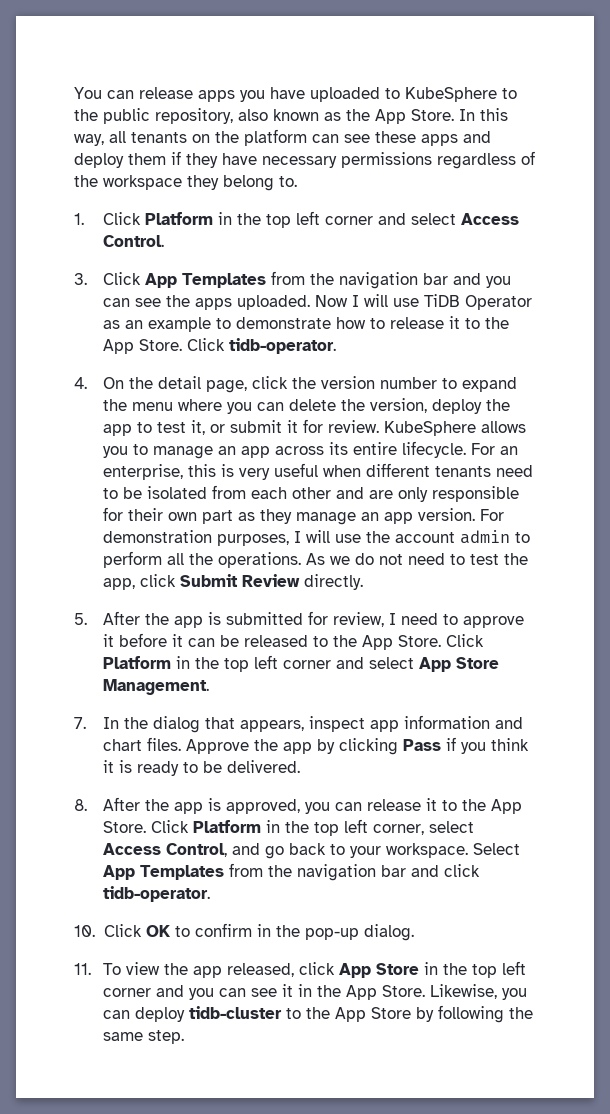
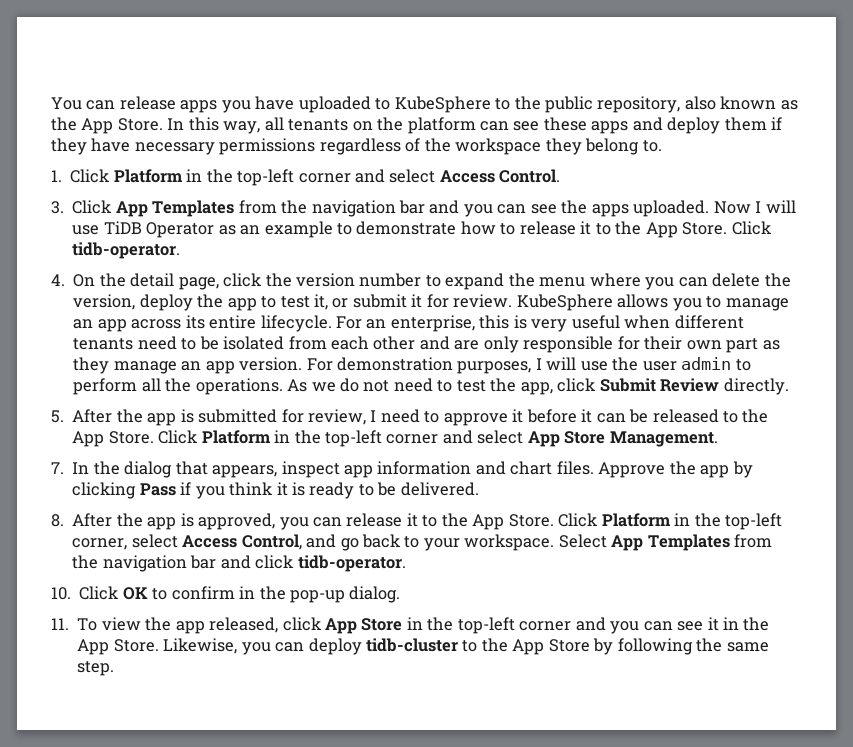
- 1. Click Platform in the top left corner and select Access Control.
+ 1. Click Platform in the top-left corner and select Access Control.
- For demonstration purposes, I will use the account admin to perform all the operations.
+ For demonstration purposes, I will use the user admin to perform all the operations.
- Click Platform in the top left corner and select App Store Management.
+ Click Platform in the top-left corner and select App Store Management.
- Click Platform in the top left corner, select Access Control, and go back to your workspace.
+ Click Platform in the top-left corner, select Access Control, and go back to your workspace.
- 11. To view the app released, click App Store in the top left corner and you can see it in the App Store.
+ 11. To view the app released, click App Store in the top-left corner and you can see it in the App Store.

